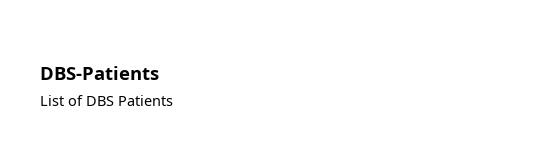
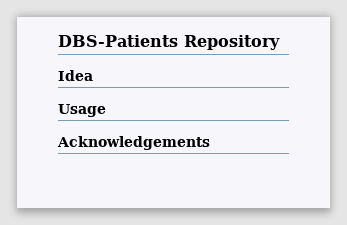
- DBS-Patients
- List of DBS Patients
+ DBS-Patients Repository
+ Idea
+ Usage
+ Acknowledgements

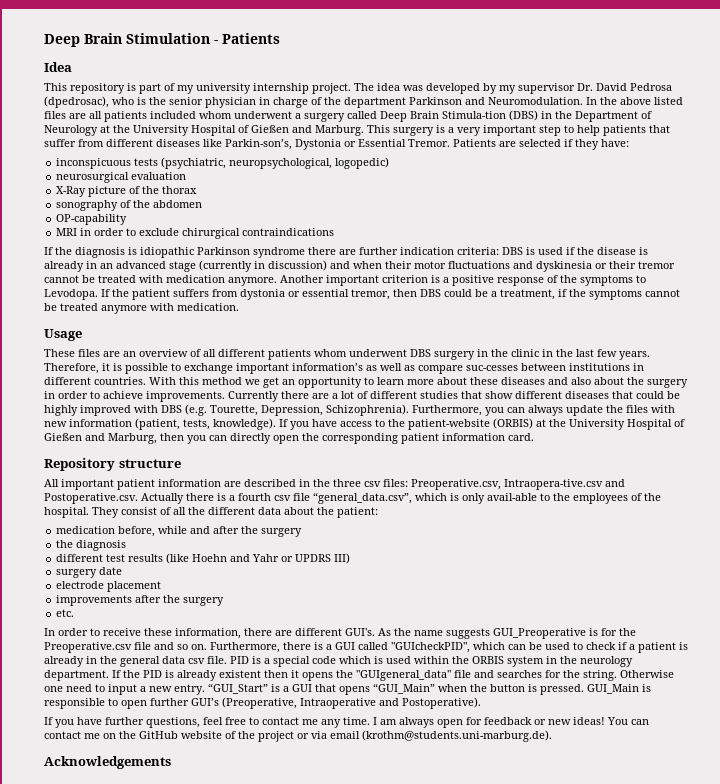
- DBS-Patients Repository
+ Deep Brain Stimulation - Patients
  Idea
+ This repository is part of my university internship project. The idea was developed by my supervisor Dr. David Pedrosa (dpedrosac), who is the senior physician in charge of the department Parkinson and Neuromodulation. In the above listed files are all patients included whom underwent a surgery called Deep Brain Stimula-tion (DBS) in the Department of Neurology at the University Hospital of Gießen and Marburg. This surgery is a very important step to help patients that suffer from different diseases like Parkin-son’s, Dystonia or Essential Tremor. Patients are selected if they have:
+ inconspicuous tests (psychiatric, neuropsychological, logopedic)
+ neurosurgical evaluation
+ X-Ray picture of the thorax
+ sonography of the abdomen
+ OP-capability
+ MRI in order to exclude chirurgical contraindications
+ If the diagnosis is idiopathic Parkinson syndrome there are further indication criteria: DBS is used if the disease is already in an advanced stage (currently in discussion) and when their motor fluctuations and dyskinesia or their tremor cannot be treated with medication anymore. Another important criterion is a positive response of the symptoms to Levodopa. If the patient suffers from dystonia or essential tremor, then DBS could be a treatment, if the symptoms cannot be treated anymore with medication.
  Usage
+ These files are an overview of all different patients whom underwent DBS surgery in the clinic in the last few years. Therefore, it is possible to exchange important information’s as well as compare suc-cesses between institutions in different countries. With this method we get an opportunity to learn more about these diseases and also about the surgery in order to achieve improvements. Currently there are a lot of different studies that show different diseases that could be highly improved with DBS (e.g. Tourette, Depression, Schizophrenia). Furthermore, you can always update the files with new information (patient, tests, knowledge). If you have access to the patient-website (ORBIS) at the University Hospital of Gießen and Marburg, then you can directly open the corresponding patient information card.
+ Repository structure
+ All important patient information are described in the three csv files: Preoperative.csv, Intraopera-tive.csv and Postoperative.csv. Actually there is a fourth csv file “general_data.csv”, which is only avail-able to the employees of the hospital. They consist of all the different data about the patient:
+ medication before, while and after the surgery
+ the diagnosis
+ different test results (like Hoehn and Yahr or UPDRS III)
+ surgery date
+ electrode placement
+ improvements after the surgery
+ etc.
+ In order to receive these information, there are different GUI's. As the name suggests GUI_Preoperative is for the Preoperative.csv file and so on. Furthermore, there is a GUI called "GUIcheckPID", which can be used to check if a patient is already in the general data csv file. PID is a special code which is used within the ORBIS system in the neurology department. If the PID is already existent then it opens the "GUIgeneral_data" file and searches for the string. Otherwise one need to input a new entry. “GUI_Start” is a GUI that opens “GUI_Main” when the button is pressed. GUI_Main is responsible to open further GUI’s (Preoperative, Intraoperative and Postoperative).
+ If you have further questions, feel free to contact me any time. I am always open for feedback or new ideas! You can contact me on the GitHub website of the project or via email (krothm@students.uni-marburg.de).

